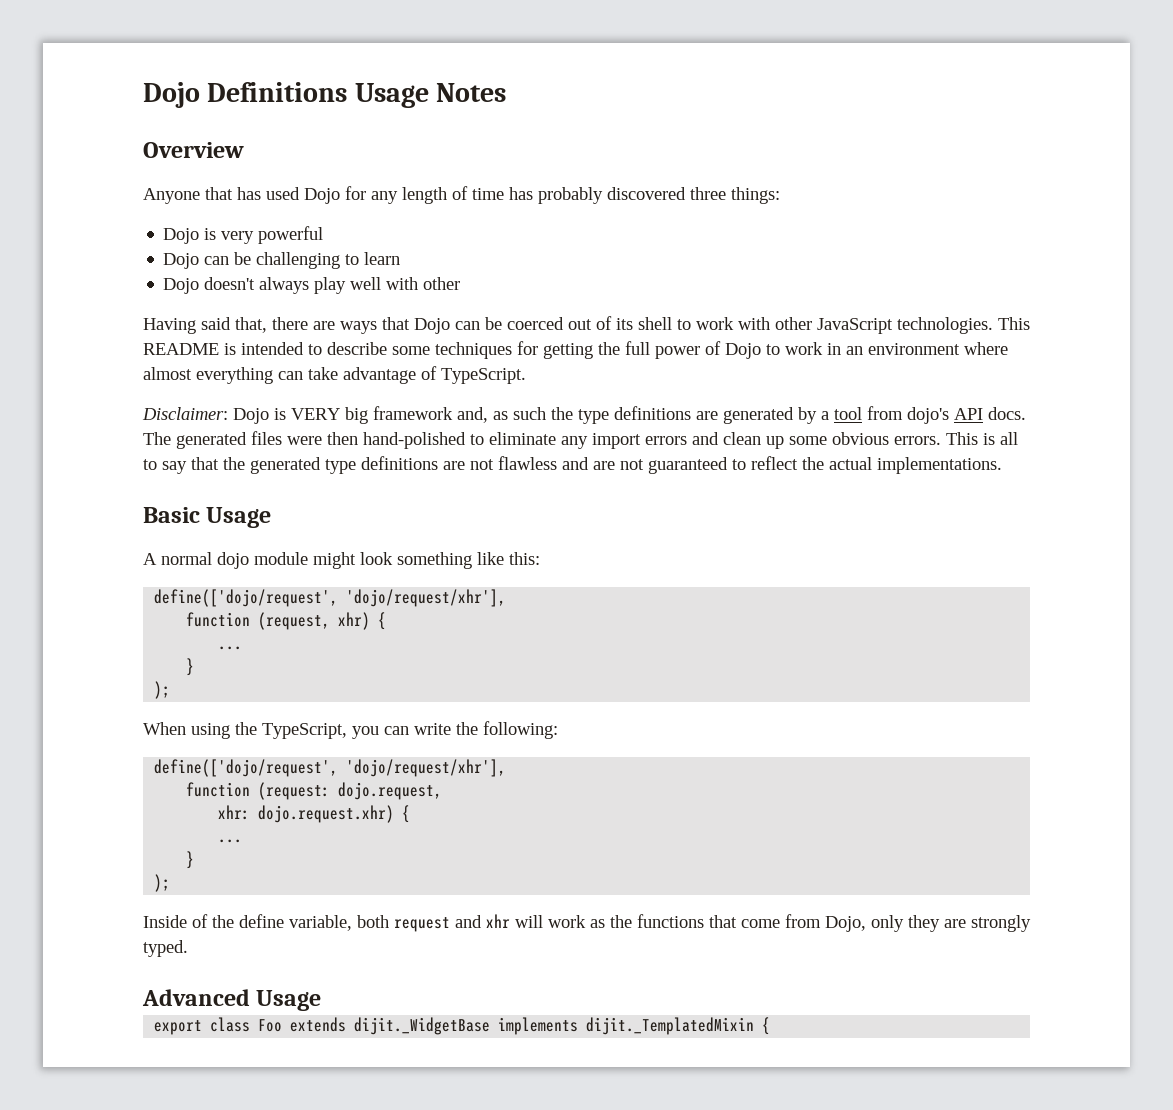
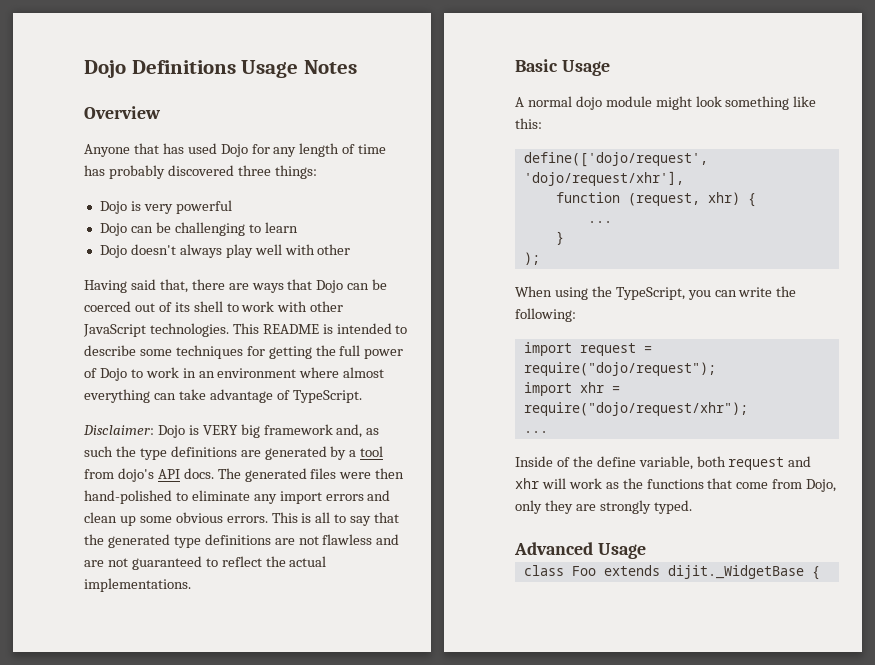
  When using the TypeScript, you can write the following:
- define(['dojo/request', 'dojo/request/xhr'],
- function (request: dojo.request,
- xhr: dojo.request.xhr) {
+ import request = require("dojo/request");
+ import xhr = require("dojo/request/xhr");
  ...
- }
- );
- export class Foo extends dijit._WidgetBase implements dijit._TemplatedMixin {
+ class Foo extends dijit._WidgetBase {

